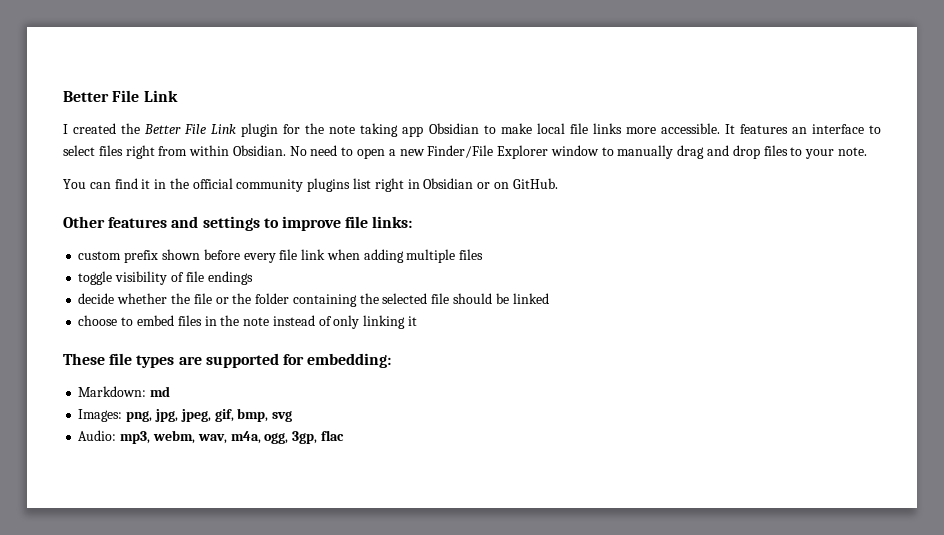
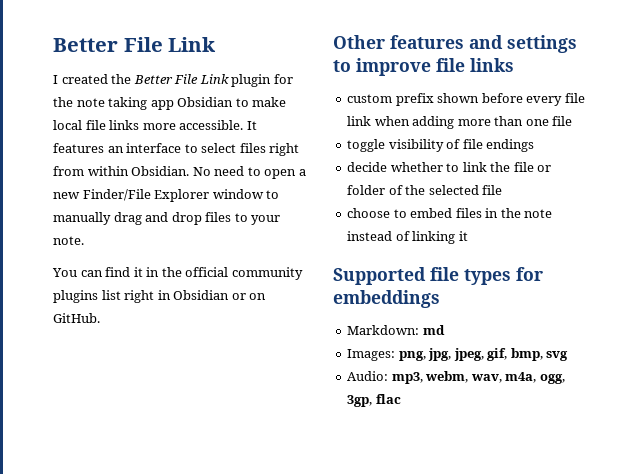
- Other features and settings to improve file links:
+ Other features and settings to improve file links
- custom prefix shown before every file link when adding multiple files
+ custom prefix shown before every file link when adding more than one file
- decide whether the file or the folder containing the selected file should be linked
+ decide whether to link the file or folder of the selected file
- choose to embed files in the note instead of only linking it
+ choose to embed files in the note instead of linking it
- These file types are supported for embedding:
+ Supported file types for embeddings

